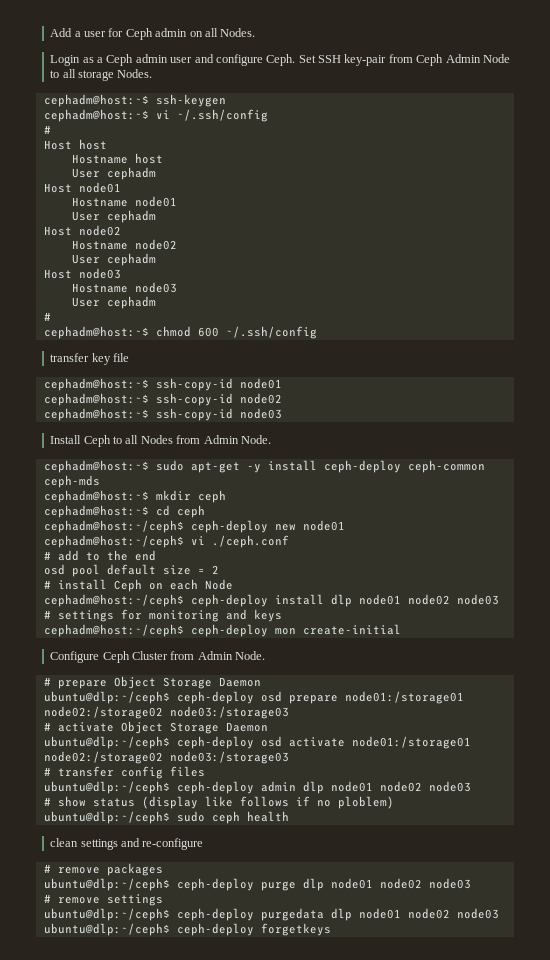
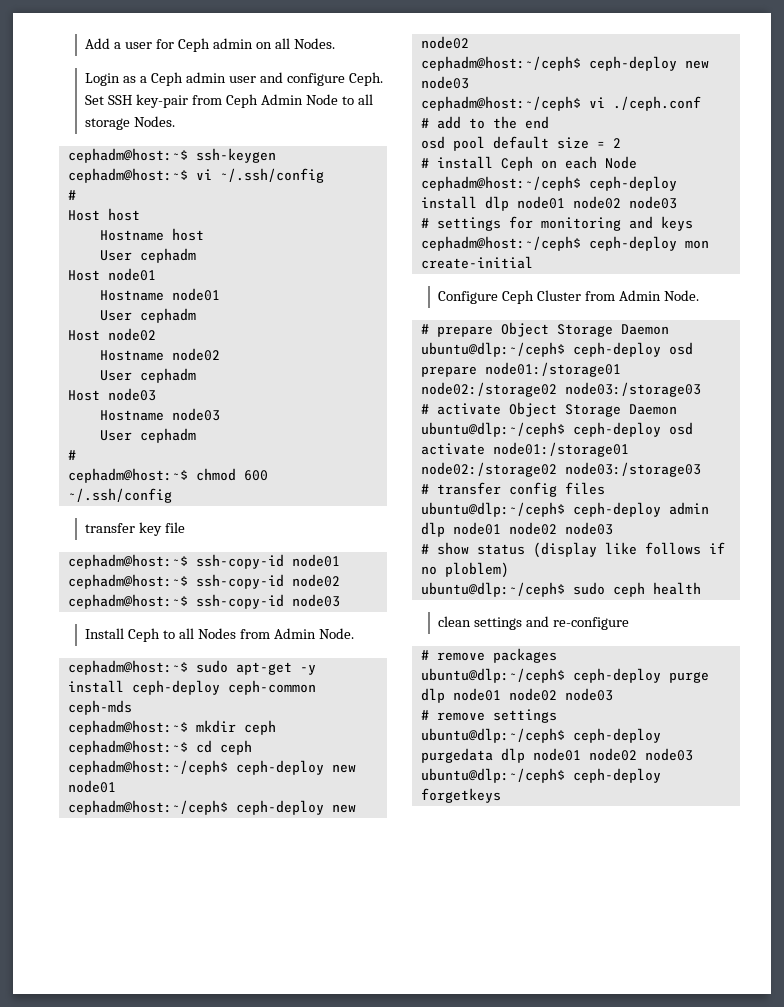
+ cephadm@host:~/ceph$ ceph-deploy new node02
+ cephadm@host:~/ceph$ ceph-deploy new node03

